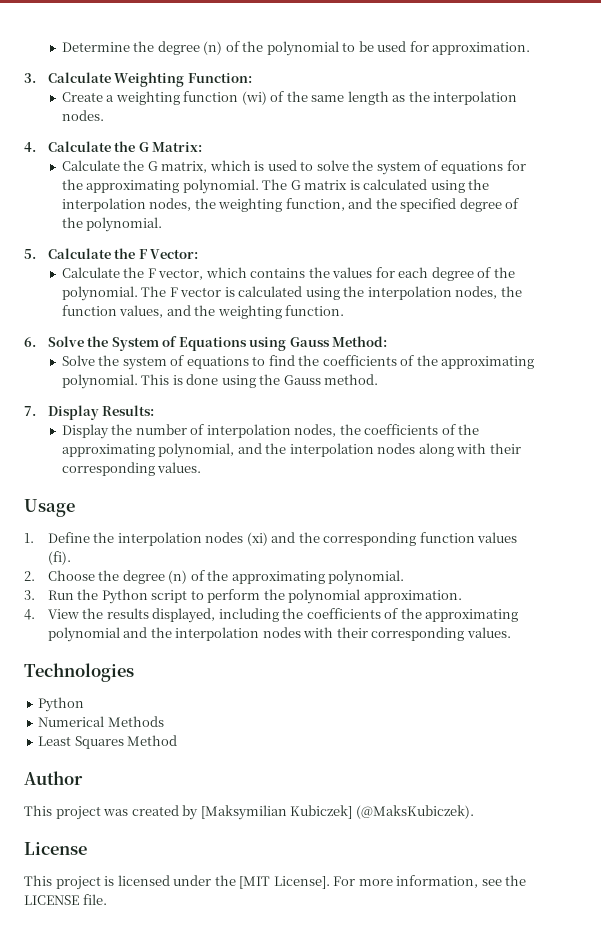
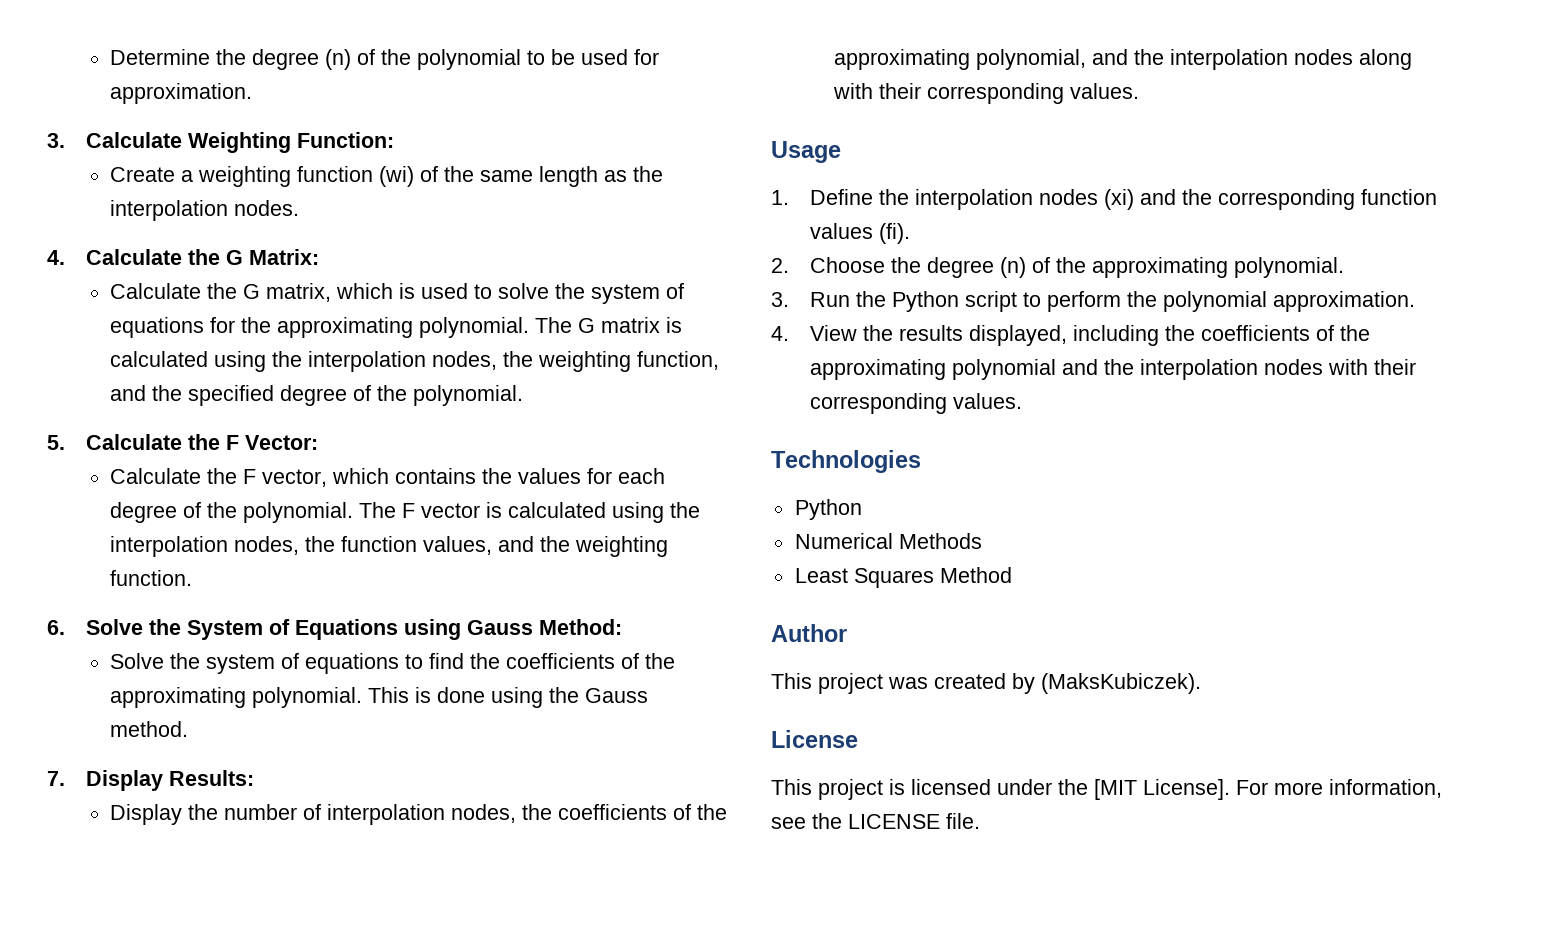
- This project was created by [Maksymilian Kubiczek] (@MaksKubiczek).
+ This project was created by (MaksKubiczek).

